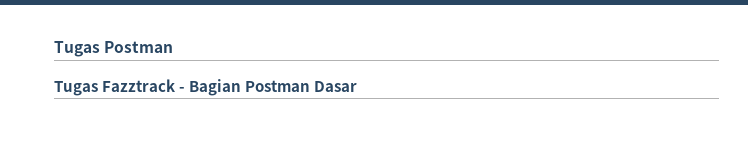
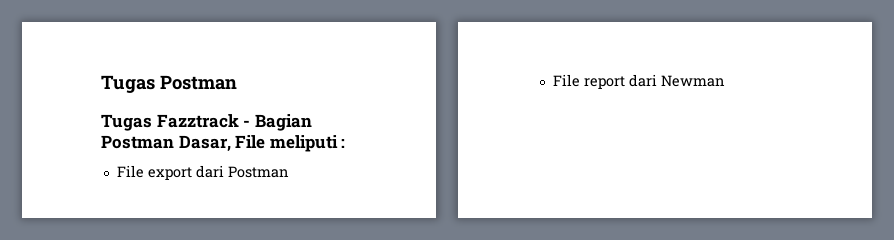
- Tugas Fazztrack - Bagian Postman Dasar
+ Tugas Fazztrack - Bagian Postman Dasar, File meliputi :
+ File export dari Postman
+ File report dari Newman

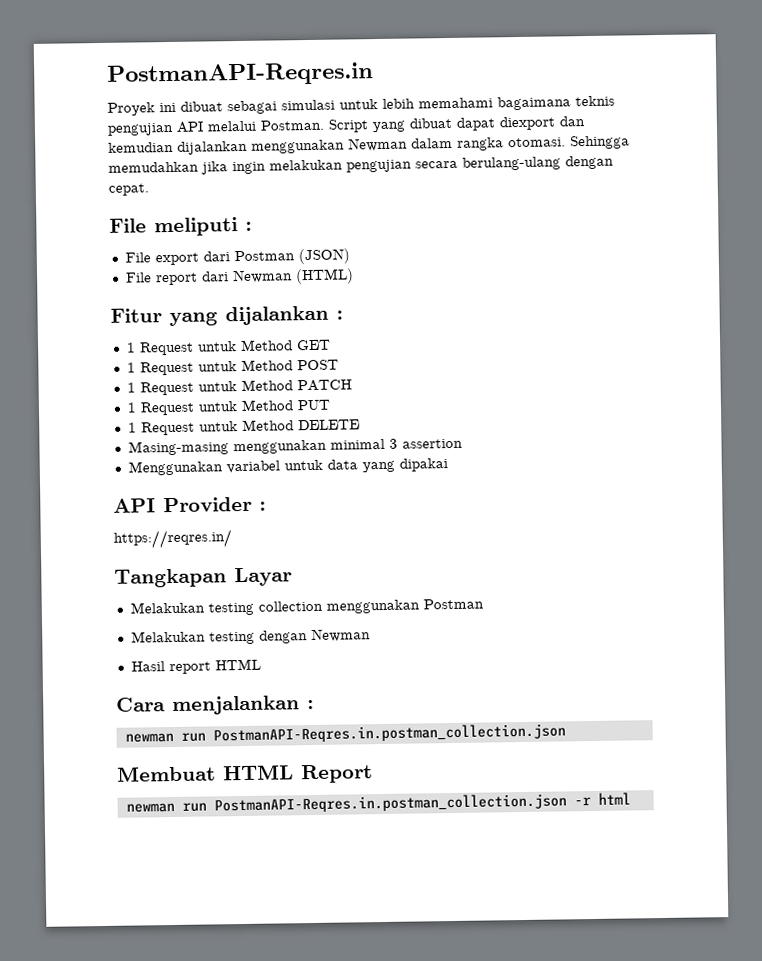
- Tugas Postman
- Tugas Fazztrack - Bagian Postman Dasar, File meliputi :
+ PostmanAPI-Reqres.in
+ Proyek ini dibuat sebagai simulasi untuk lebih memahami bagaimana teknis pengujian API melalui Postman. Script yang dibuat dapat diexport dan kemudian dijalankan menggunakan Newman dalam rangka otomasi. Sehingga memudahkan jika ingin melakukan pengujian secara berulang-ulang dengan cepat.
+ File meliputi :
- File export dari Postman
+ File export dari Postman (JSON)
- File report dari Newman
+ File report dari Newman (HTML)
+ Fitur yang dijalankan :
+ 1 Request untuk Method GET
+ 1 Request untuk Method POST
+ 1 Request untuk Method PATCH
+ 1 Request untuk Method PUT
+ 1 Request untuk Method DELETE
+ Masing-masing menggunakan minimal 3 assertion
+ Menggunakan variabel untuk data yang dipakai
+ API Provider :
+ https://reqres.in/
+ Tangkapan Layar
+ Melakukan testing collection menggunakan Postman
+ Melakukan testing dengan Newman
+ Hasil report HTML
+ Cara menjalankan :
+ newman run PostmanAPI-Reqres.in.postman_collection.json
+ Membuat HTML Report
+ newman run PostmanAPI-Reqres.in.postman_collection.json -r html

